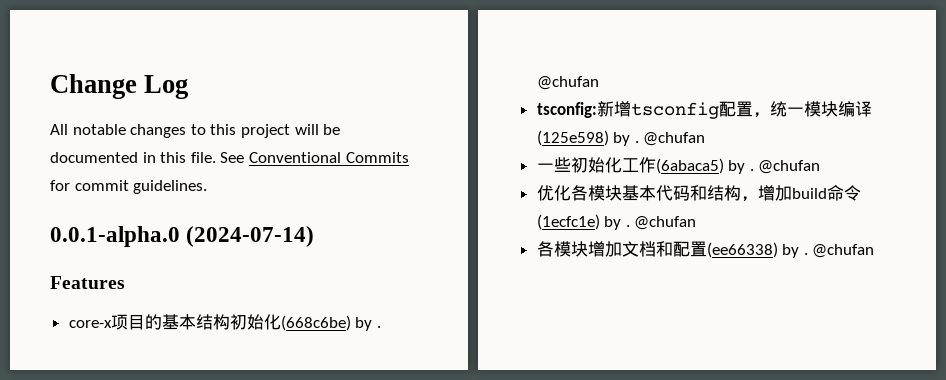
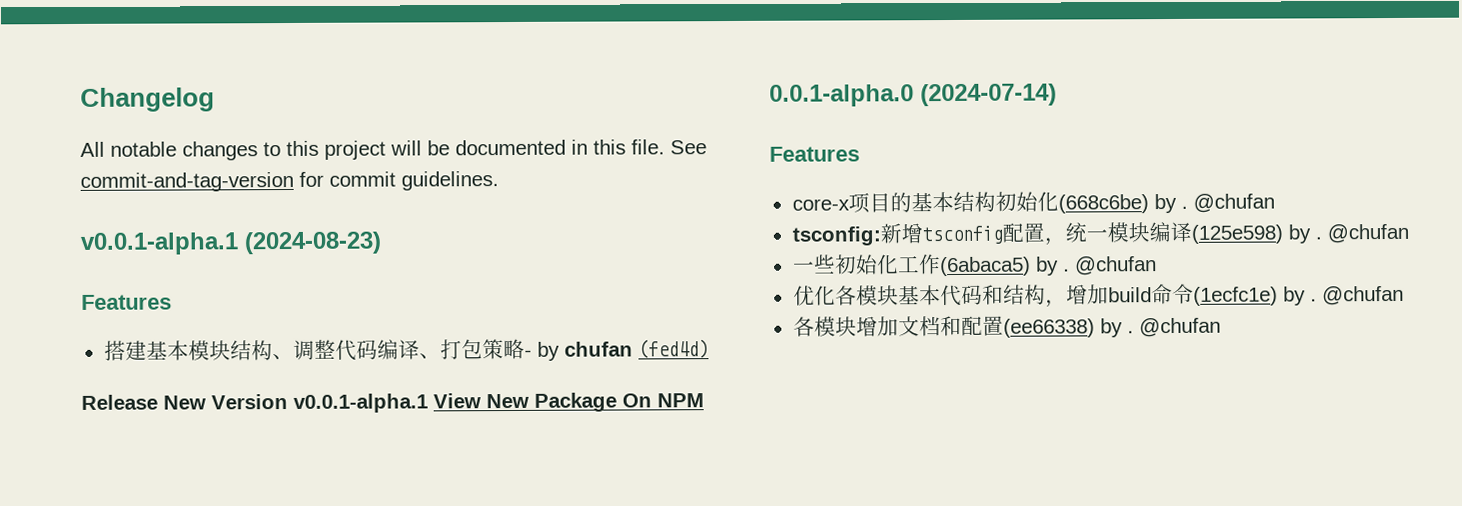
- Change Log
+ Changelog
- See Conventional Commits for commit guidelines.
+ See commit-and-tag-version for commit guidelines.
+ v0.0.1-alpha.1 (2024-08-23)
+ Features
+ 搭建基本模块结构、调整代码编译、打包策略- by chufan (fed4d)
+ Release New Version v0.0.1-alpha.1 View New Package On NPM

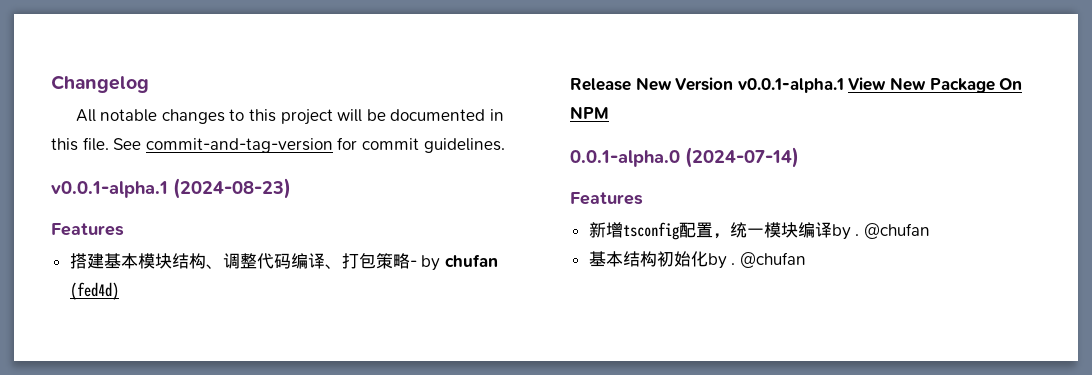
- core-x项目的基本结构初始化(668c6be) by . @chufan
- tsconfig:新增tsconfig配置，统一模块编译(125e598) by . @chufan
- 一些初始化工作(6abaca5) by . @chufan
- 优化各模块基本代码和结构，增加build命令(1ecfc1e) by . @chufan
- 各模块增加文档和配置(ee66338) by . @chufan
+ 新增tsconfig配置，统一模块编译by . @chufan
+ 基本结构初始化by . @chufan

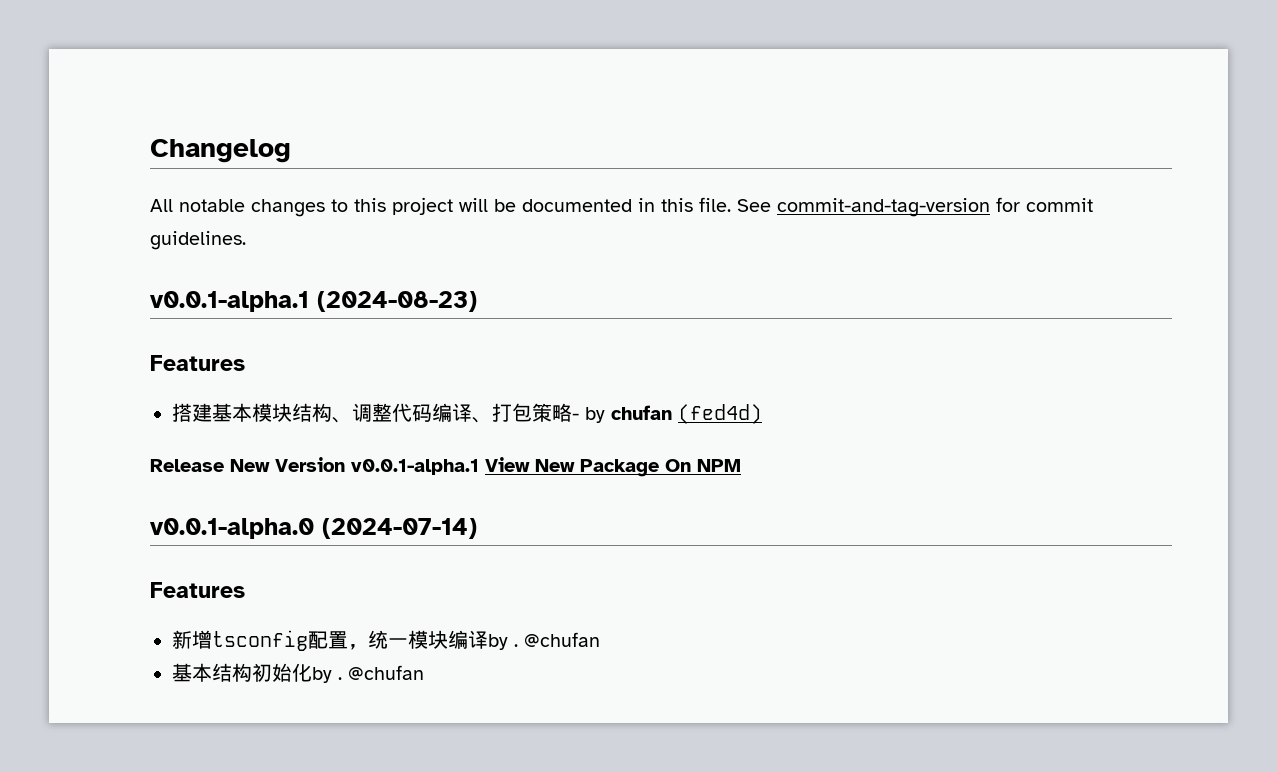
- 0.0.1-alpha.0 (2024-07-14)
+ v0.0.1-alpha.0 (2024-07-14)

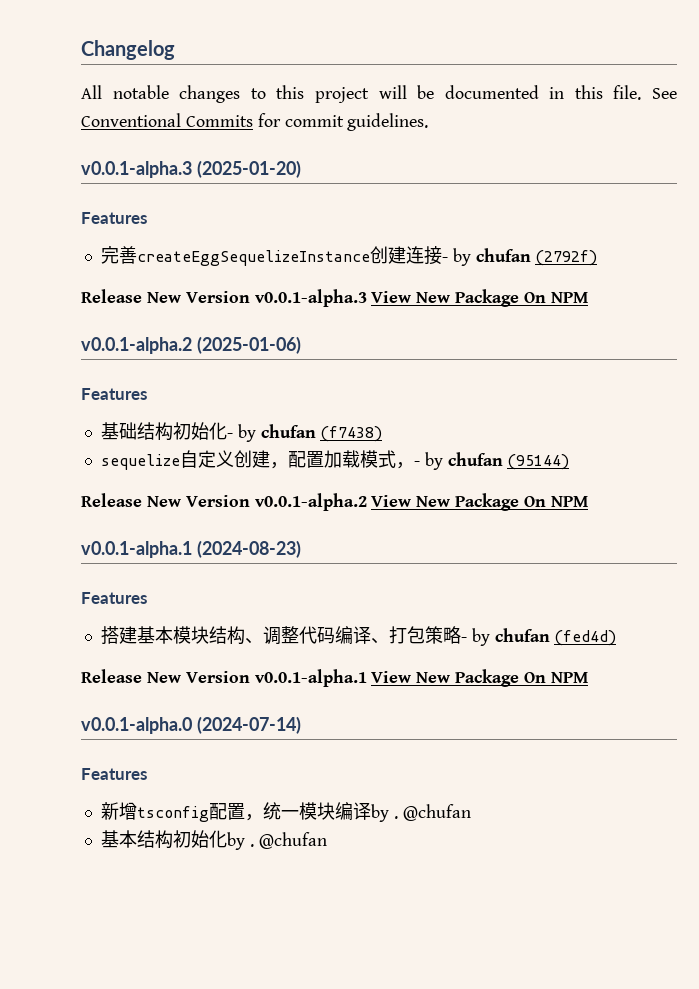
- See commit-and-tag-version for commit guidelines.
+ See Conventional Commits for commit guidelines.
+ v0.0.1-alpha.3 (2025-01-20)
+ Features
+ 完善createEggSequelizeInstance创建连接- by chufan (2792f)
+ Release New Version v0.0.1-alpha.3 View New Package On NPM
+ v0.0.1-alpha.2 (2025-01-06)
+ Features
+ 基础结构初始化- by chufan (f7438)
+ sequelize自定义创建，配置加载模式，- by chufan (95144)
+ Release New Version v0.0.1-alpha.2 View New Package On NPM

